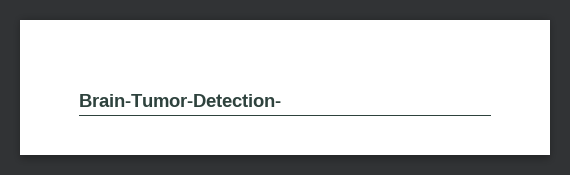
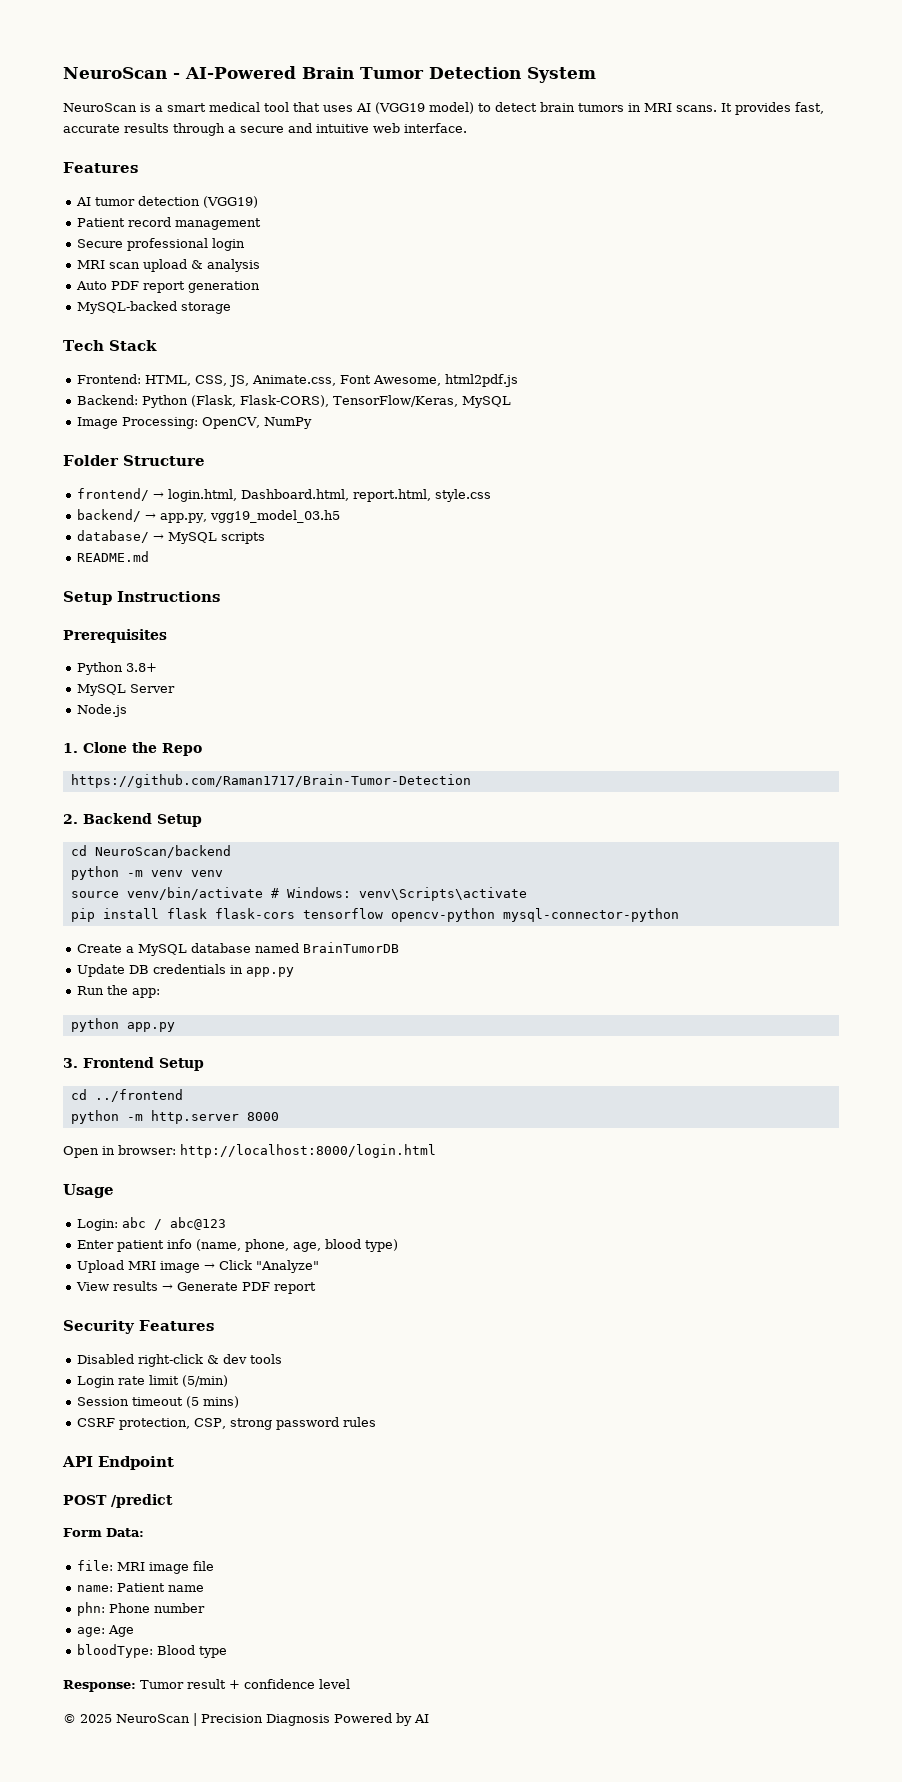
- Brain-Tumor-Detection-
+ NeuroScan - AI-Powered Brain Tumor Detection System
+ NeuroScan is a smart medical tool that uses AI (VGG19 model) to detect brain tumors in MRI scans. It provides fast, accurate results through a secure and intuitive web interface.
+ Features
+ AI tumor detection (VGG19)
+ Patient record management
+ Secure professional login
+ MRI scan upload & analysis
+ Auto PDF report generation
+ MySQL-backed storage
+ Tech Stack
+ Frontend: HTML, CSS, JS, Animate.css, Font Awesome, html2pdf.js
+ Backend: Python (Flask, Flask-CORS), TensorFlow/Keras, MySQL
+ Image Processing: OpenCV, NumPy
+ Folder Structure
+ frontend/ → login.html, Dashboard.html, report.html, style.css
+ backend/ → app.py, vgg19_model_03.h5
+ database/ → MySQL scripts
+ README.md
+ Setup Instructions
+ Prerequisites
+ Python 3.8+
+ MySQL Server
+ Node.js
+ 1. Clone the Repo
+ https://github.com/Raman1717/Brain-Tumor-Detection
+ 2. Backend Setup
+ cd NeuroScan/backend
+ python -m venv venv
+ source venv/bin/activate # Windows: venv\Scripts\activate
+ pip install flask flask-cors tensorflow opencv-python mysql-connector-python
+ Create a MySQL database named BrainTumorDB
+ Update DB credentials in app.py
+ Run the app:
+ python app.py
+ 3. Frontend Setup
+ cd ../frontend
+ python -m http.server 8000
+ Open in browser: http://localhost:8000/login.html
+ Usage
+ Login: abc / abc@123
+ Enter patient info (name, phone, age, blood type)
+ Upload MRI image → Click "Analyze"
+ View results → Generate PDF report
+ Security Features
+ Disabled right-click & dev tools
+ Login rate limit (5/min)
+ Session timeout (5 mins)
+ CSRF protection, CSP, strong password rules
+ API Endpoint
+ POST /predict
+ Form Data:
+ file: MRI image file
+ name: Patient name
+ phn: Phone number
+ age: Age
+ bloodType: Blood type
+ Response: Tumor result + confidence level
+ © 2025 NeuroScan | Precision Diagnosis Powered by AI

